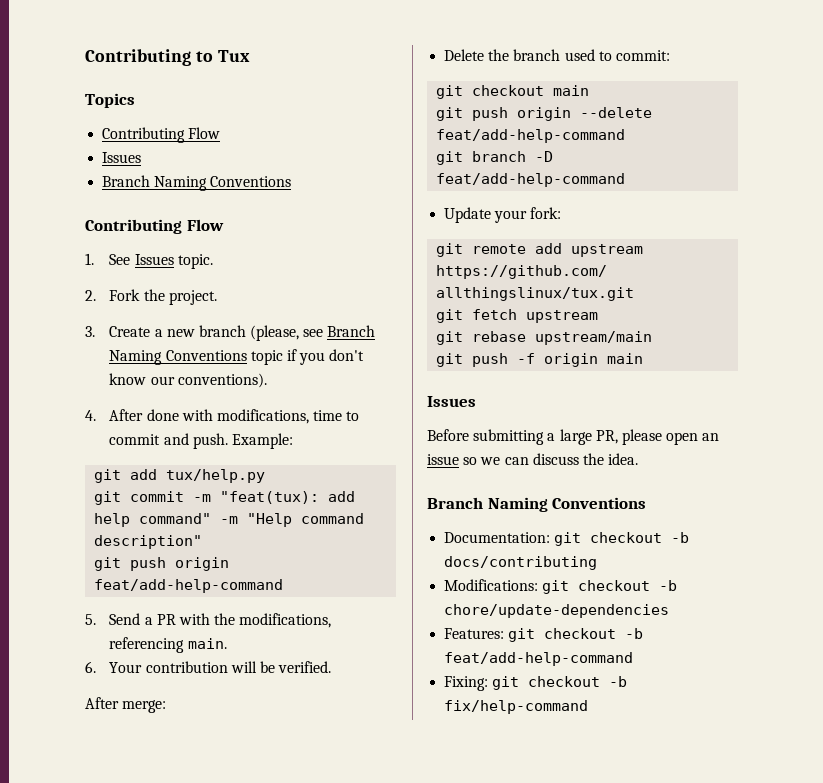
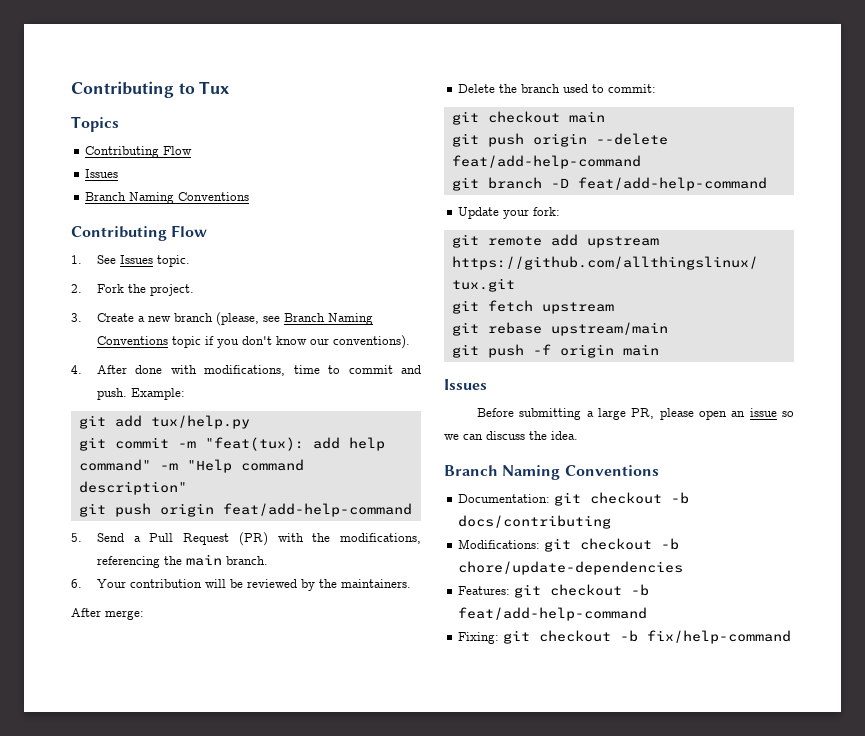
- 5. Send a PR with the modifications, referencing main.
+ 5. Send a Pull Request (PR) with the modifications, referencing the main branch.
- 6. Your contribution will be verified.
+ 6. Your contribution will be reviewed by the maintainers.

